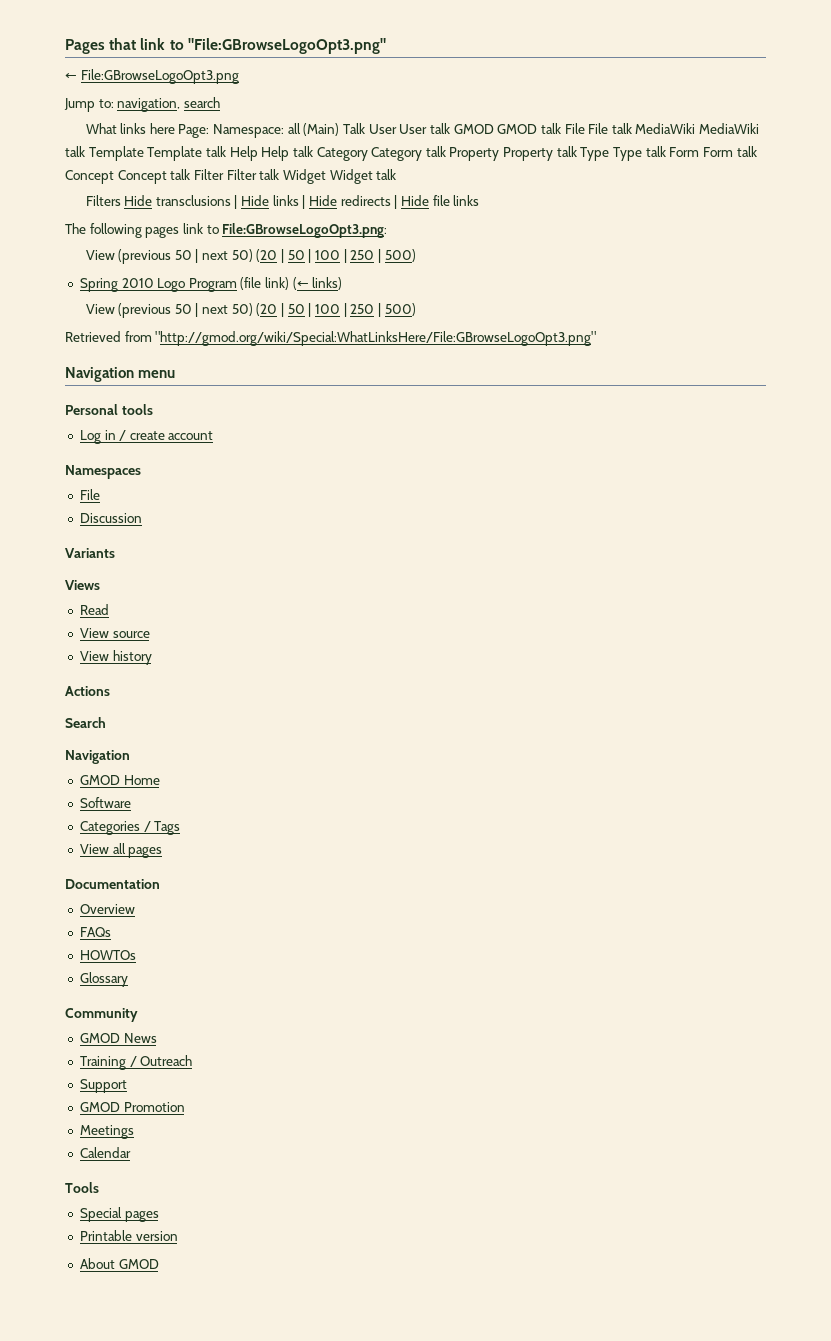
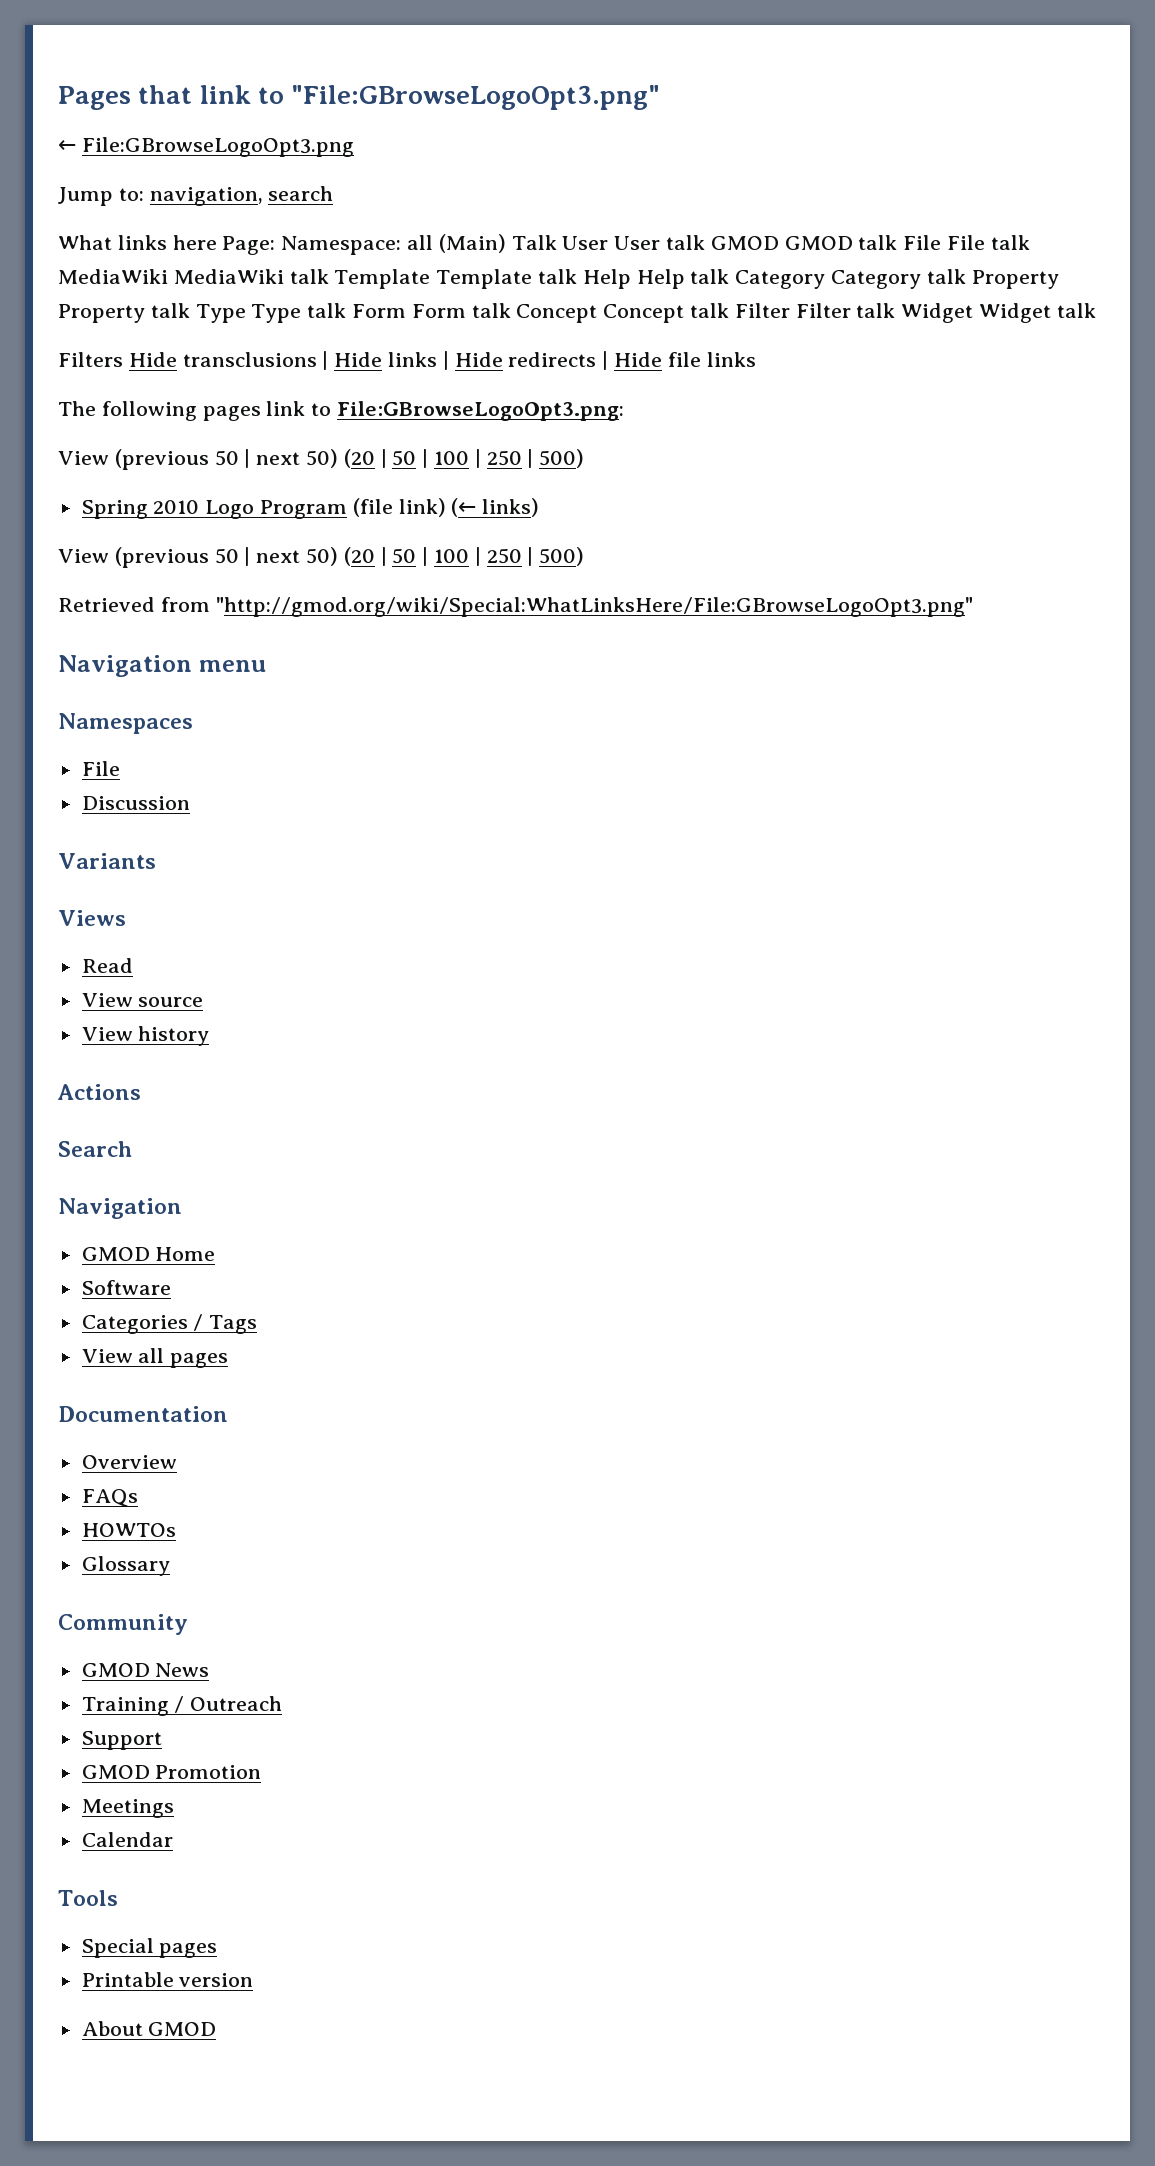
- Personal tools
- Log in / create account

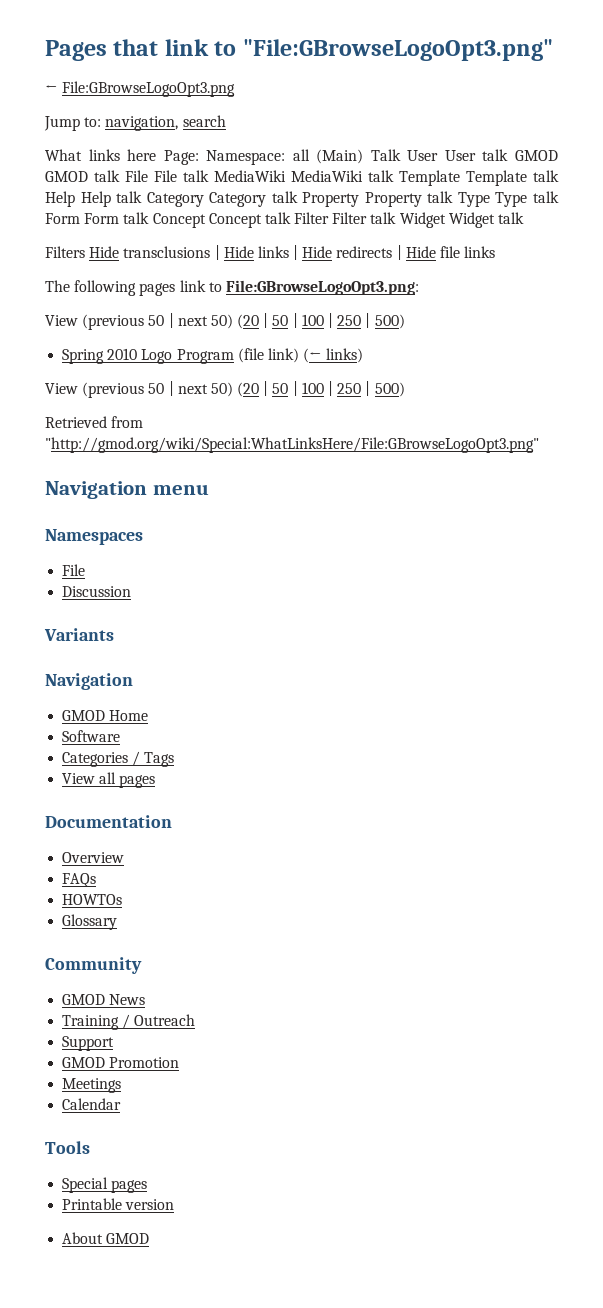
- Views
- Read
- View source
- View history
- Actions
- Search

